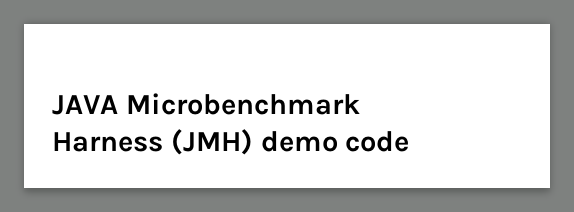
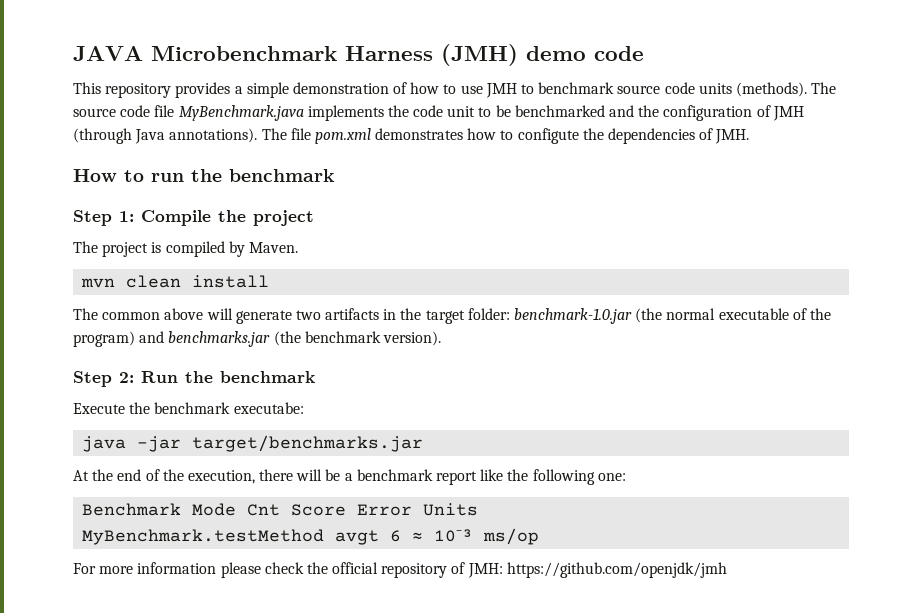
+ This repository provides a simple demonstration of how to use JMH to benchmark source code units (methods). The source code file MyBenchmark.java implements the code unit to be benchmarked and the configuration of JMH (through Java annotations). The file pom.xml demonstrates how to configute the dependencies of JMH.
+ How to run the benchmark
+ Step 1: Compile the project
+ The project is compiled by Maven.
+ mvn clean install
+ The common above will generate two artifacts in the target folder: benchmark-1.0.jar (the normal executable of the program) and benchmarks.jar (the benchmark version).
+ Step 2: Run the benchmark
+ Execute the benchmark executabe:
+ java -jar target/benchmarks.jar
+ At the end of the execution, there will be a benchmark report like the following one:
+ Benchmark Mode Cnt Score Error Units
+ MyBenchmark.testMethod avgt 6 ≈ 10⁻³ ms/op
+ For more information please check the official repository of JMH: https://github.com/openjdk/jmh

